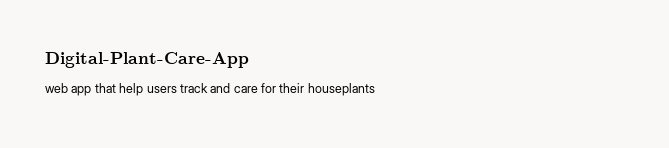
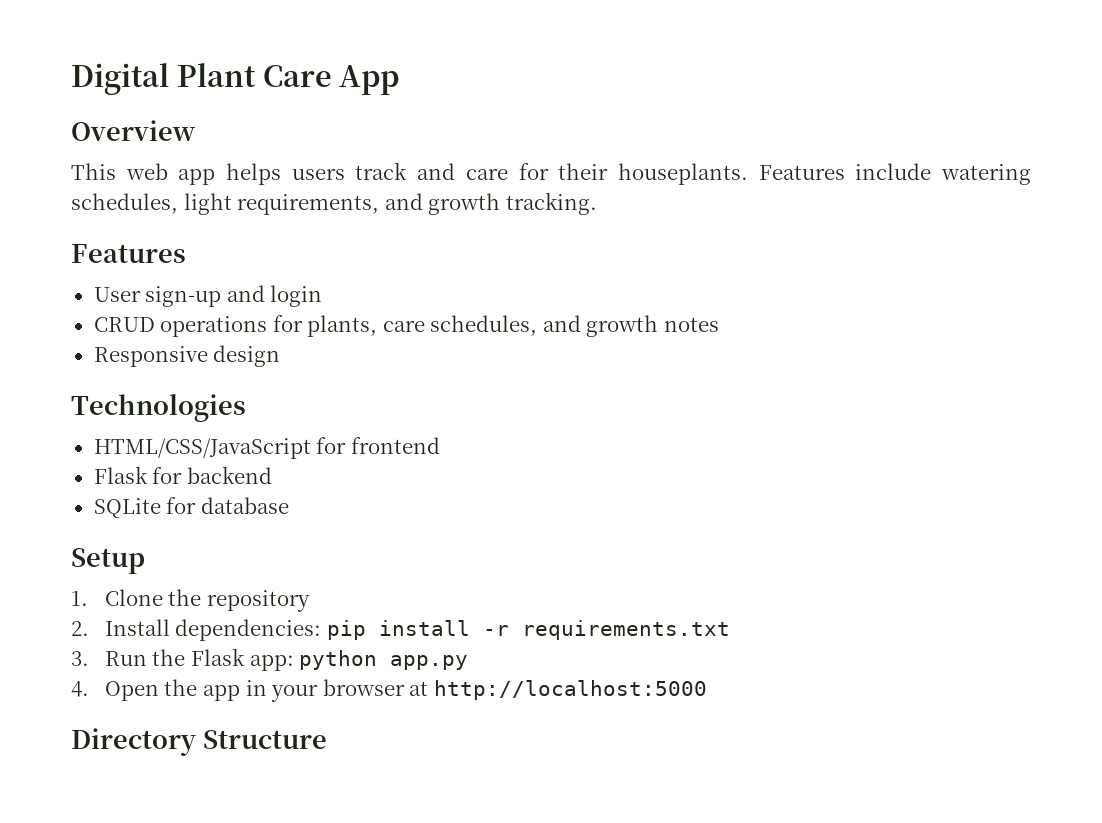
- Digital-Plant-Care-App
- web app that help users track and care for their houseplants
+ Digital Plant Care App
+ Overview
+ This web app helps users track and care for their houseplants. Features include watering schedules, light requirements, and growth tracking.
+ Features
+ User sign-up and login
+ CRUD operations for plants, care schedules, and growth notes
+ Responsive design
+ Technologies
+ HTML/CSS/JavaScript for frontend
+ Flask for backend
+ SQLite for database
+ Setup
+ 1. Clone the repository
+ 2. Install dependencies: pip install -r requirements.txt
+ 3. Run the Flask app: python app.py
+ 4. Open the app in your browser at http://localhost:5000
+ Directory Structure

